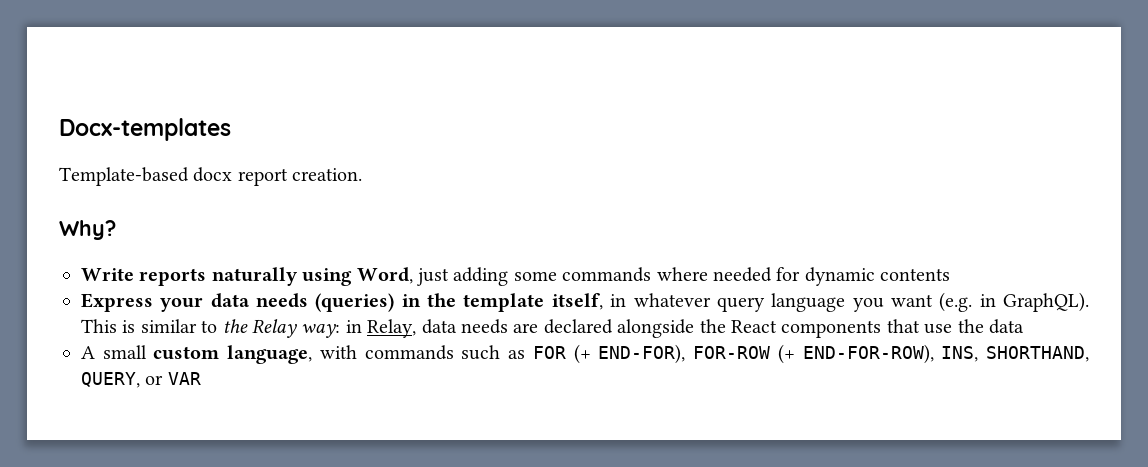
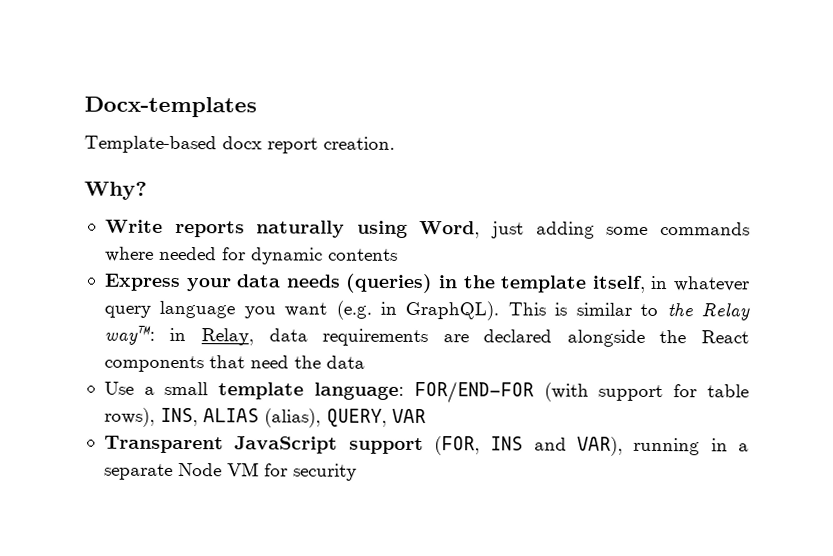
- This is similar to the Relay way: in Relay, data needs are declared alongside the React components that use the data
+ This is similar to the Relay way™: in Relay, data requirements are declared alongside the React components that need the data
- A small custom language, with commands such as FOR (+ END-FOR), FOR-ROW (+ END-FOR-ROW), INS, SHORTHAND, QUERY, or VAR
+ Use a small template language: FOR/END-FOR (with support for table rows), INS, ALIAS (alias), QUERY, VAR
+ Transparent JavaScript support (FOR, INS and VAR), running in a separate Node VM for security

